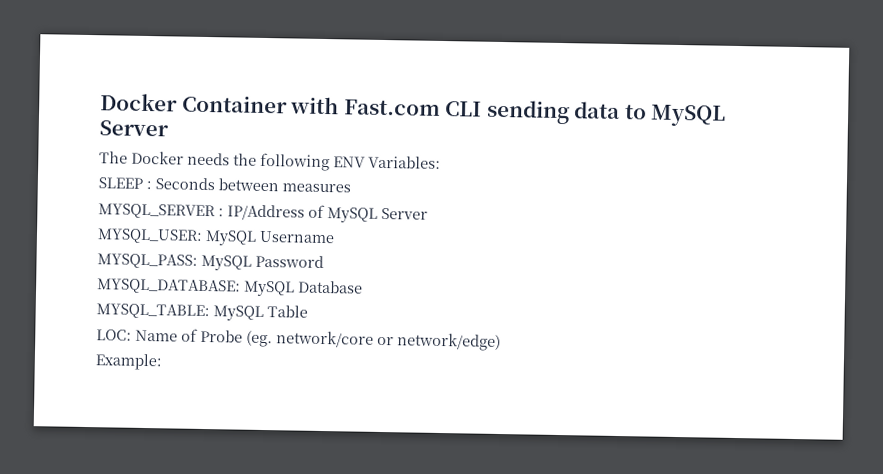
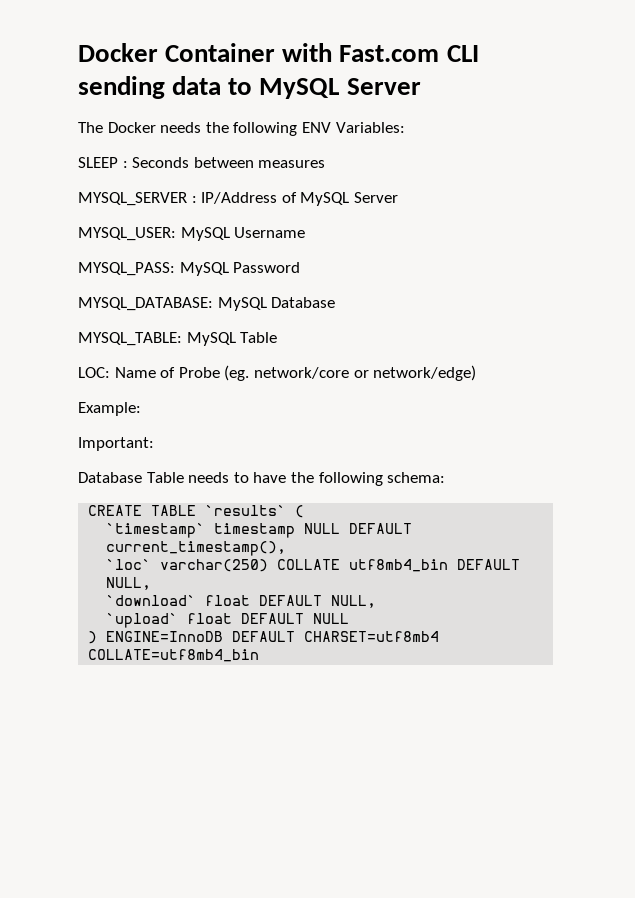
+ Important:
+ Database Table needs to have the following schema:
+ CREATE TABLE `results` (
+ `timestamp` timestamp NULL DEFAULT current_timestamp(),
+ `loc` varchar(250) COLLATE utf8mb4_bin DEFAULT NULL,
+ `download` float DEFAULT NULL,
+ `upload` float DEFAULT NULL
+ ) ENGINE=InnoDB DEFAULT CHARSET=utf8mb4 COLLATE=utf8mb4_bin

